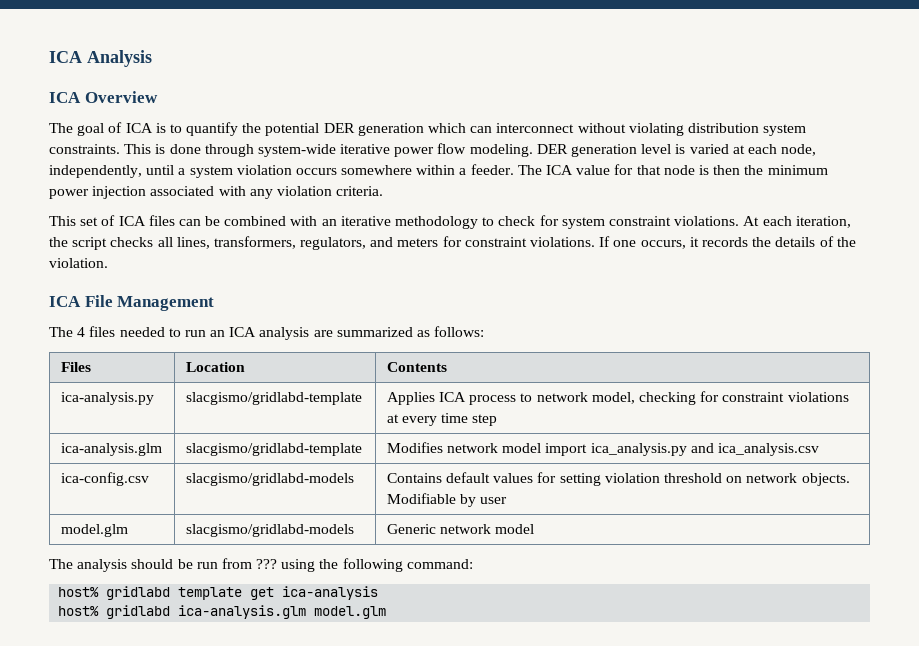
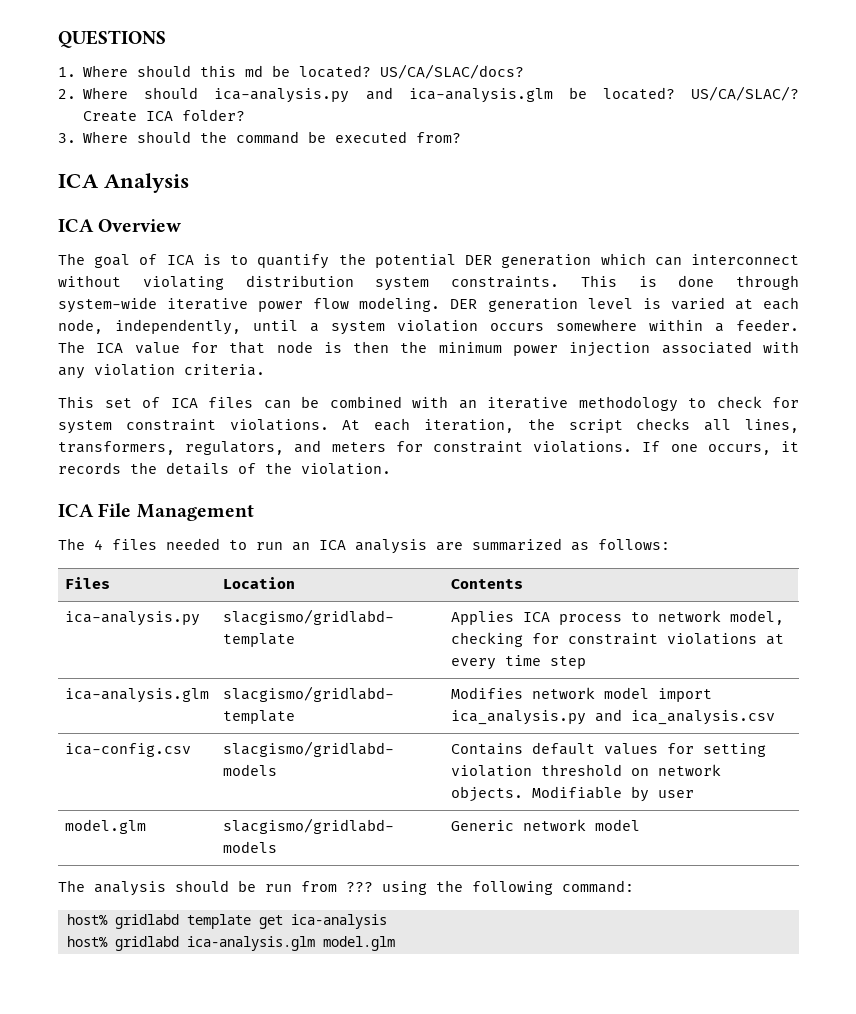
+ QUESTIONS
+ 1. Where should this md be located? US/CA/SLAC/docs?
+ 2. Where should ica-analysis.py and ica-analysis.glm be located? US/CA/SLAC/? Create ICA folder?
+ 3. Where should the command be executed from?

